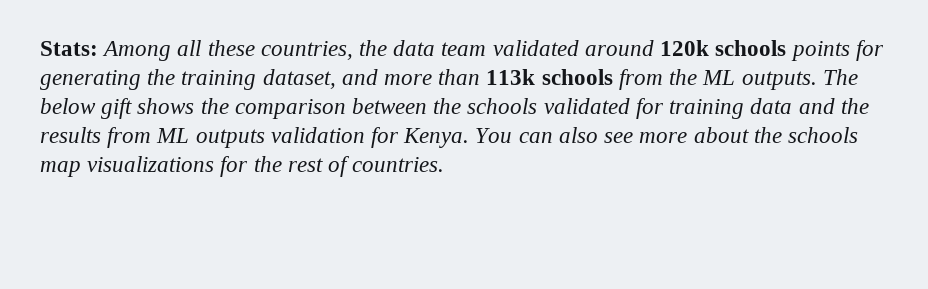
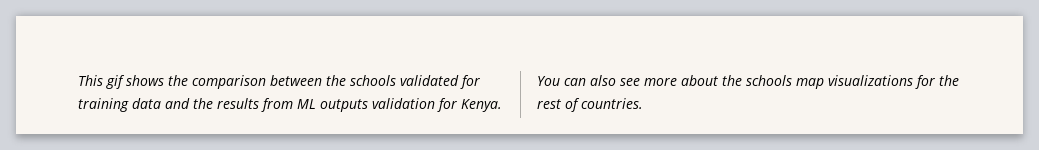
- Stats: Among all these countries, the data team validated around 120k schools points for generating the training dataset, and more than 113k schools from the ML outputs. The below gift shows the comparison between the schools validated for training data and the results from ML outputs validation for Kenya.
+ This gif shows the comparison between the schools validated for training data and the results from ML outputs validation for Kenya.

